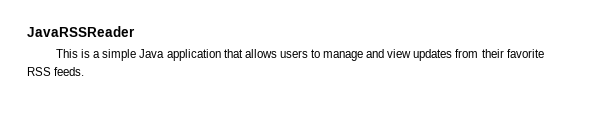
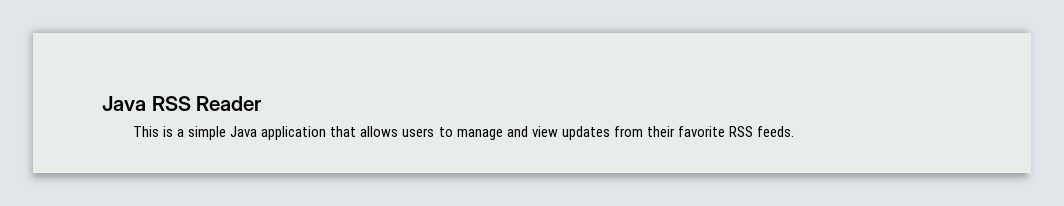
- JavaRSSReader
+ Java RSS Reader

